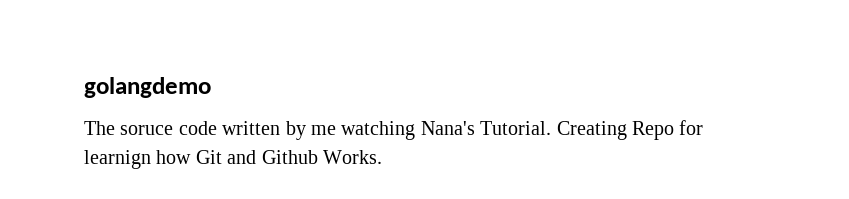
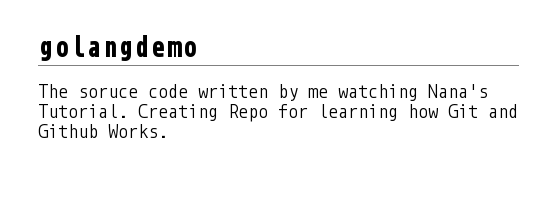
- Creating Repo for learnign how Git and Github Works.
+ Creating Repo for learning how Git and Github Works.

